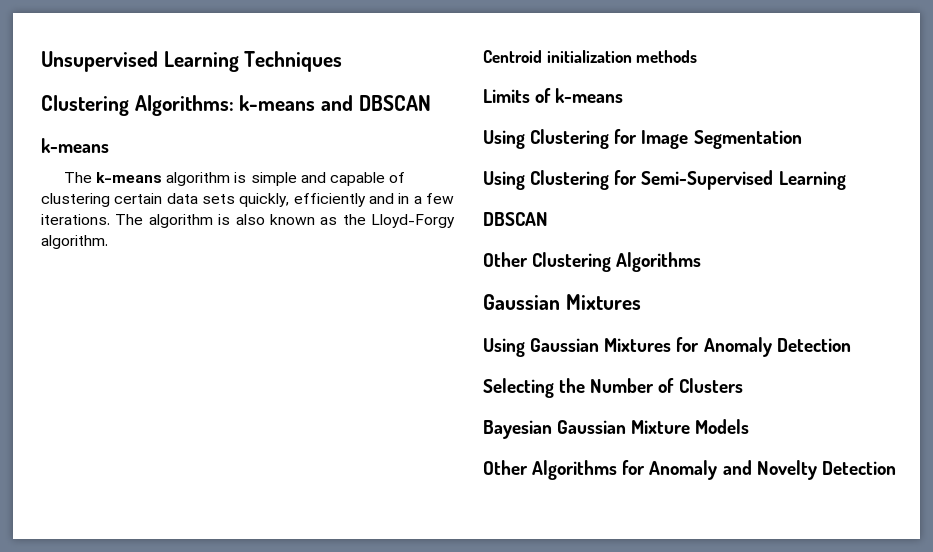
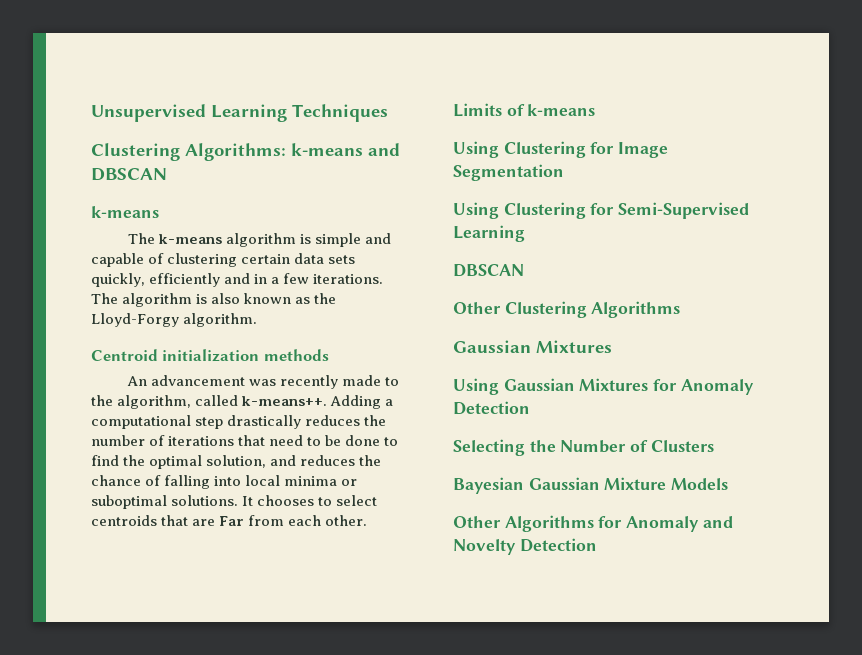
+ An advancement was recently made to the algorithm, called k-means++. Adding a computational step drastically reduces the number of iterations that need to be done to find the optimal solution, and reduces the chance of falling into local minima or suboptimal solutions. It chooses to select centroids that are Far from each other.

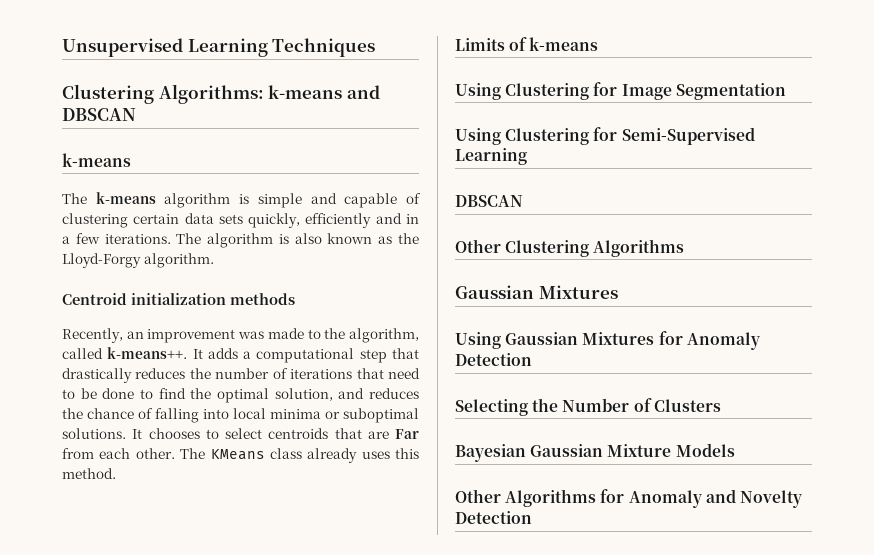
- An advancement was recently made to the algorithm, called k-means++.
+ Recently, an improvement was made to the algorithm, called k-means++.
- Adding a computational step drastically reduces the number of iterations that need to be done to find the optimal solution, and reduces the chance of falling into local minima or suboptimal solutions.
+ It adds a computational step that drastically reduces the number of iterations that need to be done to find the optimal solution, and reduces the chance of falling into local minima or suboptimal solutions.
+ The KMeans class already uses this method.

